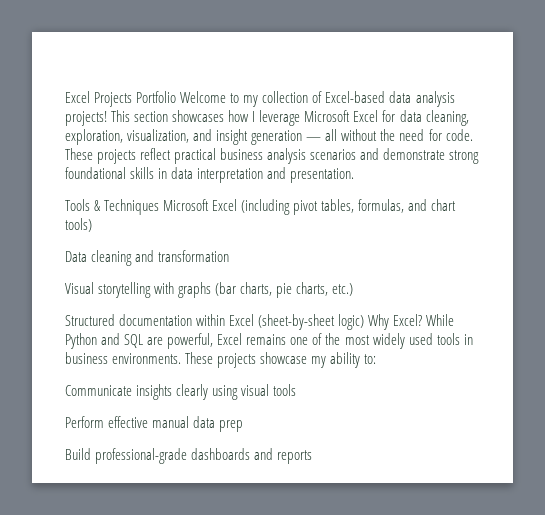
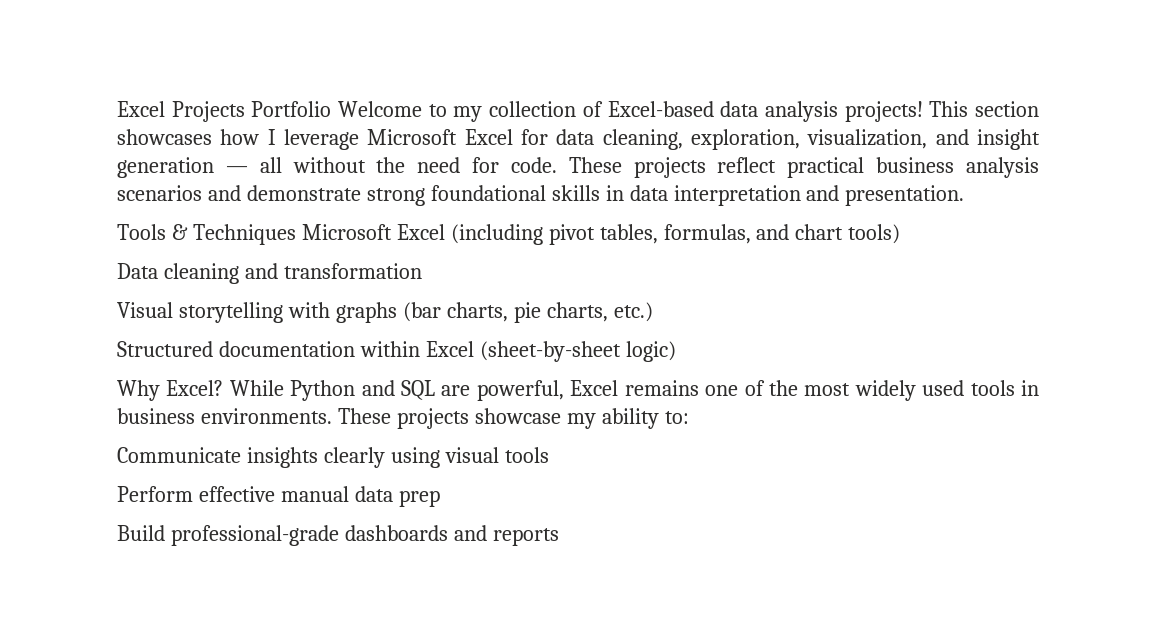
- Structured documentation within Excel (sheet-by-sheet logic) Why Excel?
+ Structured documentation within Excel (sheet-by-sheet logic)
+ Why Excel?

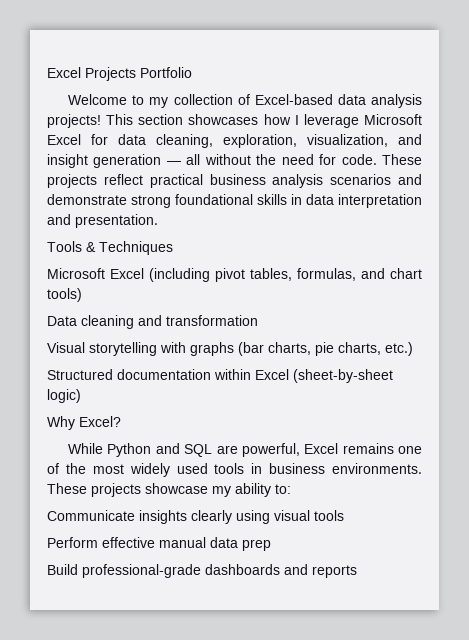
- Excel Projects Portfolio Welcome to my collection of Excel-based data analysis projects!
+ Excel Projects Portfolio
+ Welcome to my collection of Excel-based data analysis projects!
- Tools & Techniques Microsoft Excel (including pivot tables, formulas, and chart tools)
+ Tools & Techniques
+ Microsoft Excel (including pivot tables, formulas, and chart tools)
- Why Excel? While Python and SQL are powerful, Excel remains one of the most widely used tools in business environments.
+ Why Excel?
+ While Python and SQL are powerful, Excel remains one of the most widely used tools in business environments.

